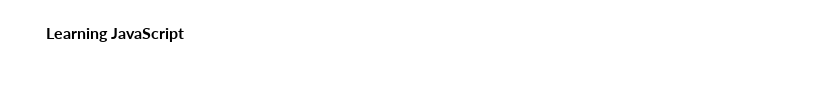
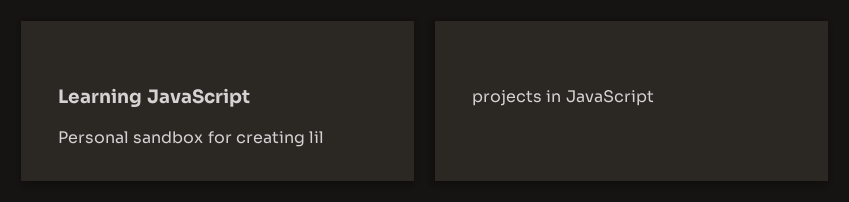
+ Personal sandbox for creating lil projects in JavaScript

